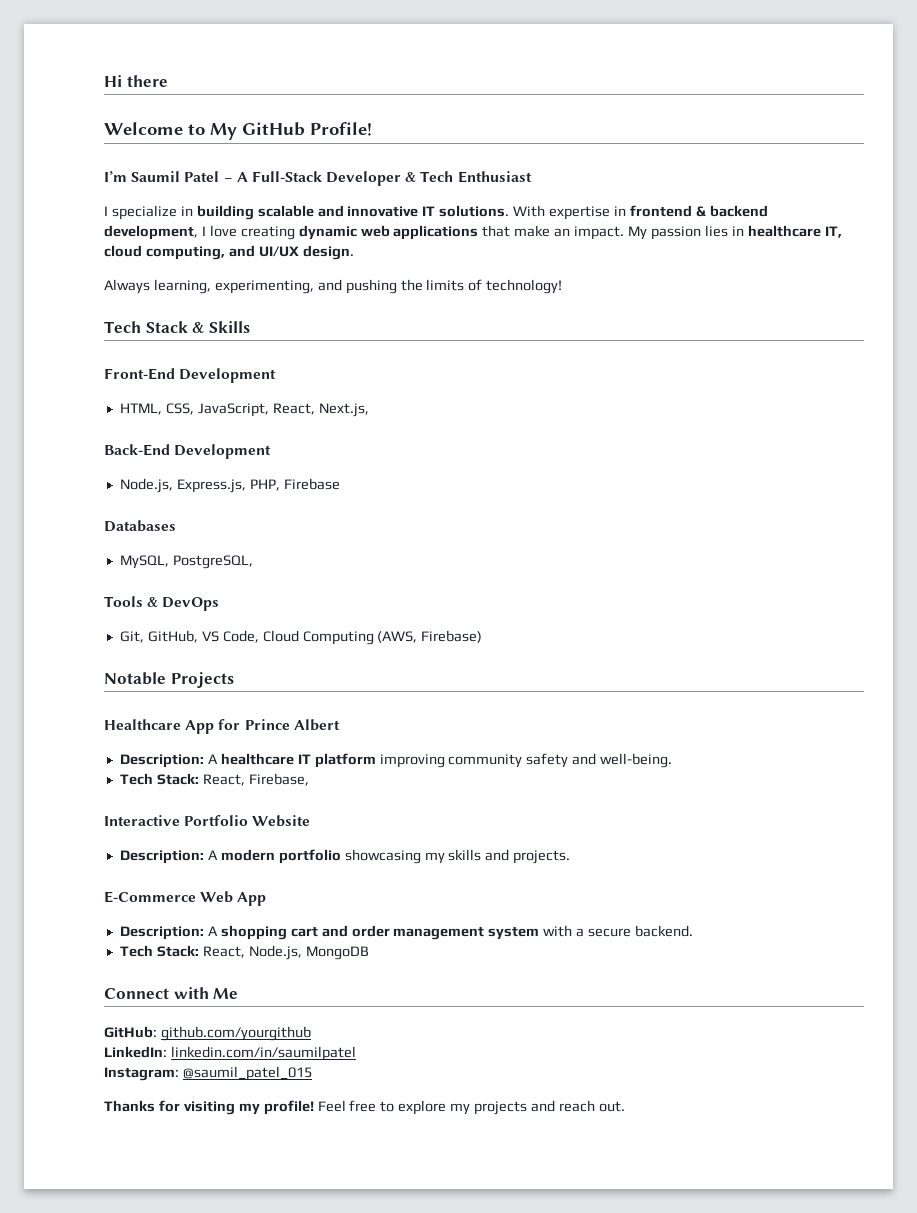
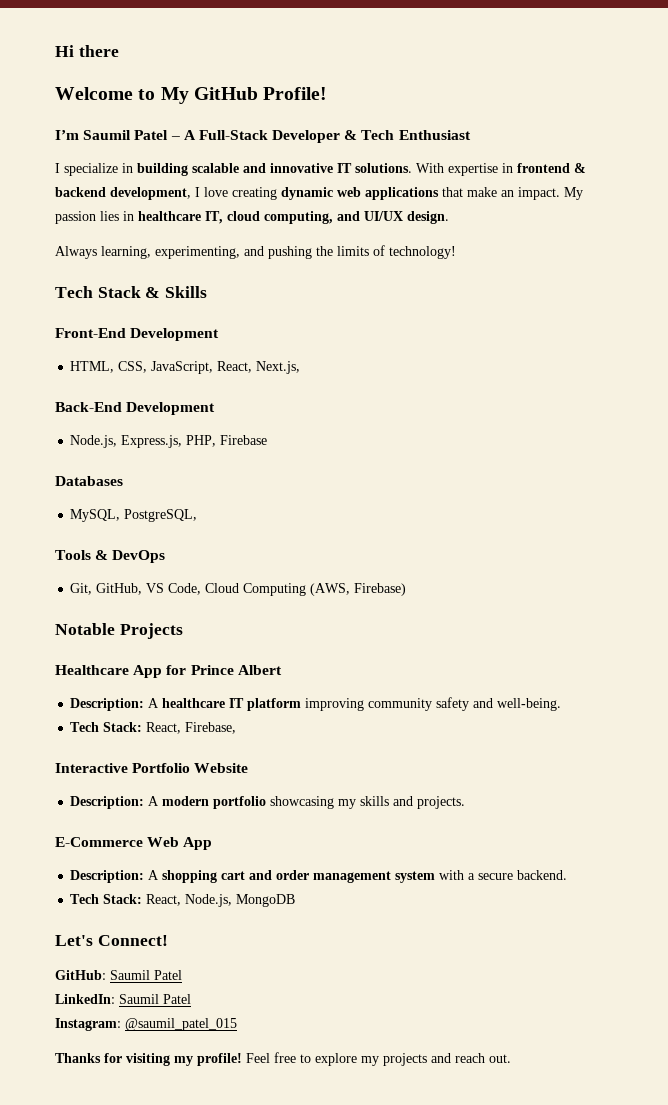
- Connect with Me
+ Let's Connect!
- GitHub: github.com/yourgithub
+ GitHub: Saumil Patel
- LinkedIn: linkedin.com/in/saumilpatel
+ LinkedIn: Saumil Patel

